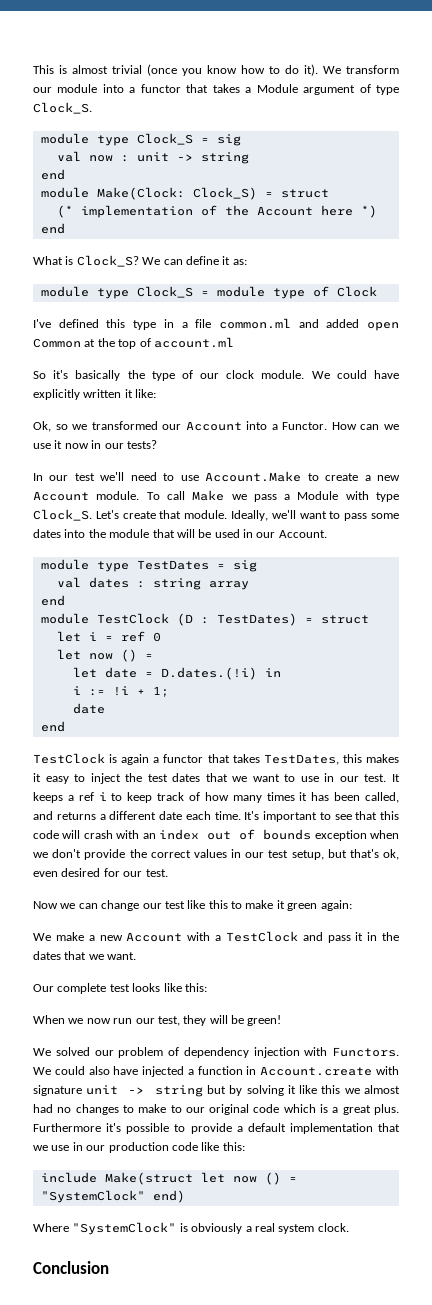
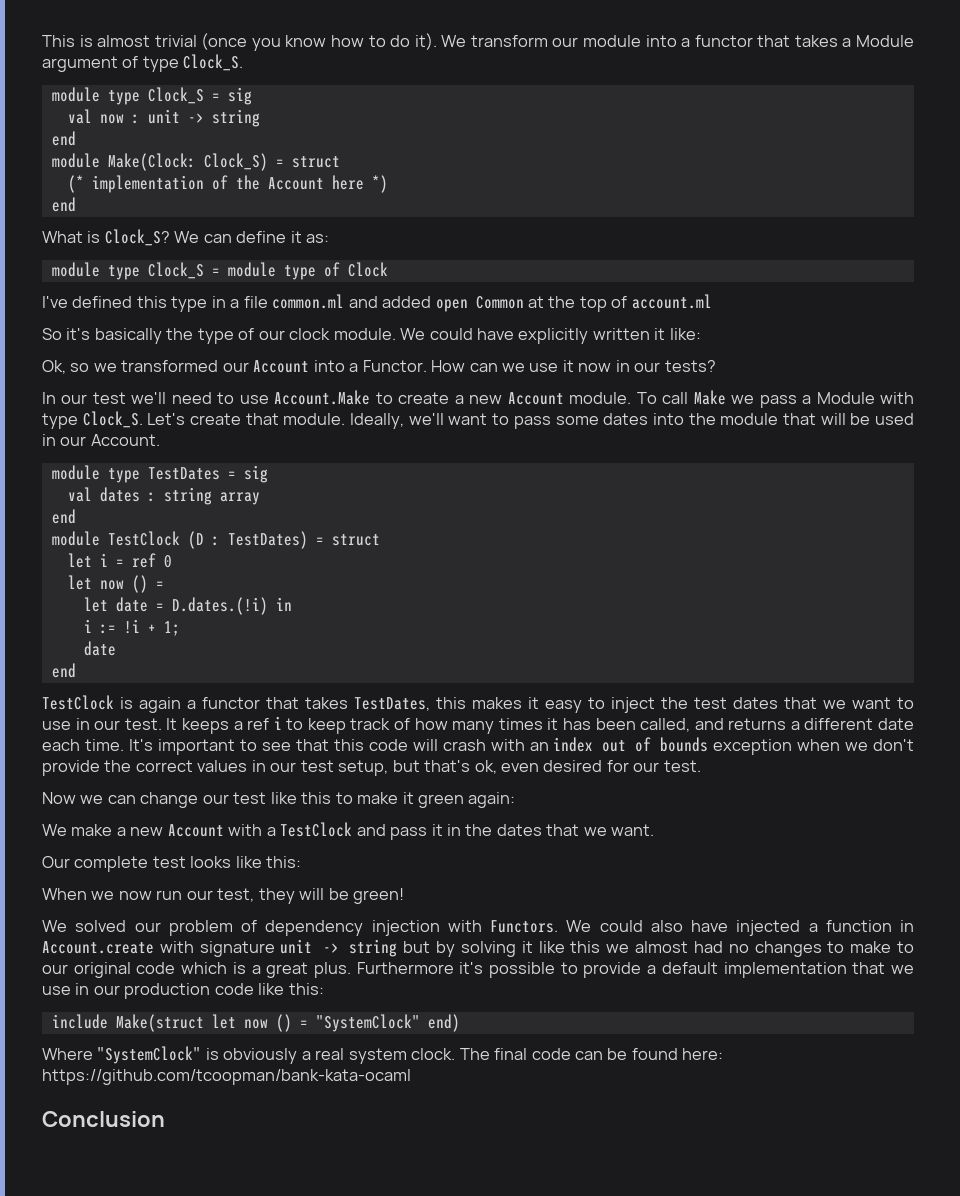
+ The final code can be found here: https://github.com/tcoopman/bank-kata-ocaml

